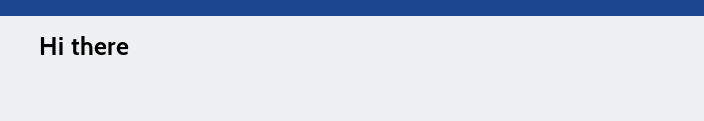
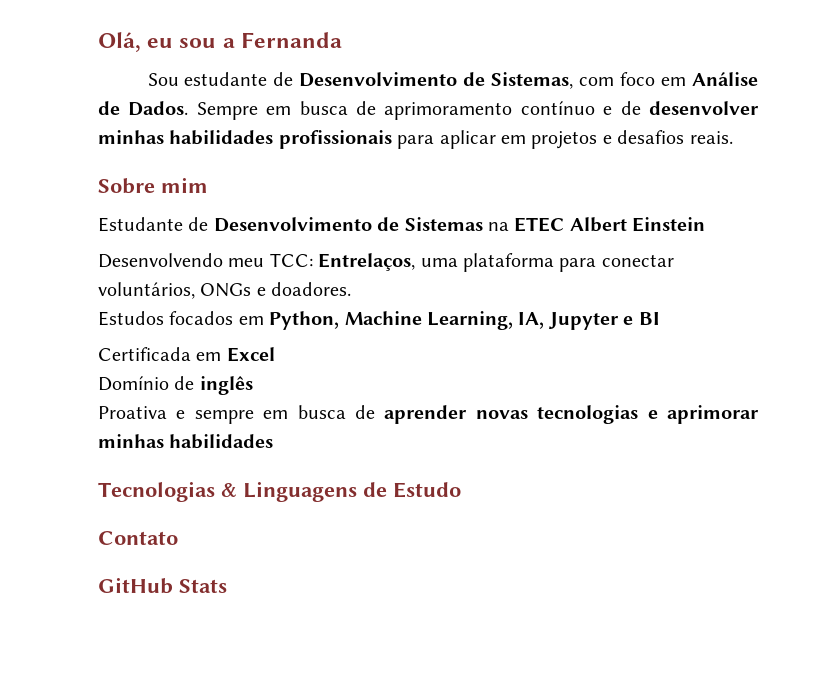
- Hi there
+ Olá, eu sou a Fernanda
+ Sou estudante de Desenvolvimento de Sistemas, com foco em Análise de Dados. Sempre em busca de aprimoramento contínuo e de desenvolver minhas habilidades profissionais para aplicar em projetos e desafios reais.
+ Sobre mim
+ Estudante de Desenvolvimento de Sistemas na ETEC Albert Einstein
+ Desenvolvendo meu TCC: Entrelaços, uma plataforma para conectar voluntários, ONGs e doadores.
+ Estudos focados em Python, Machine Learning, IA, Jupyter e BI
+ Certificada em Excel
+ Domínio de inglês
+ Proativa e sempre em busca de aprender novas tecnologias e aprimorar minhas habilidades
+ Tecnologias & Linguagens de Estudo
+ Contato
+ GitHub Stats

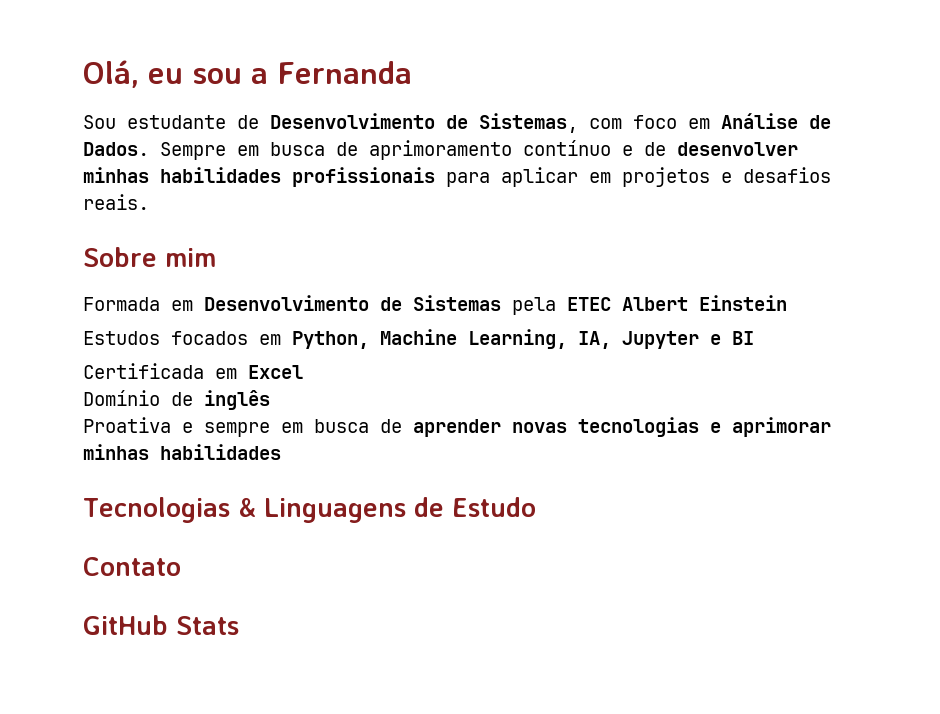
- Estudante de Desenvolvimento de Sistemas na ETEC Albert Einstein
+ Formada em Desenvolvimento de Sistemas pela ETEC Albert Einstein
- Desenvolvendo meu TCC: Entrelaços, uma plataforma para conectar voluntários, ONGs e doadores.

